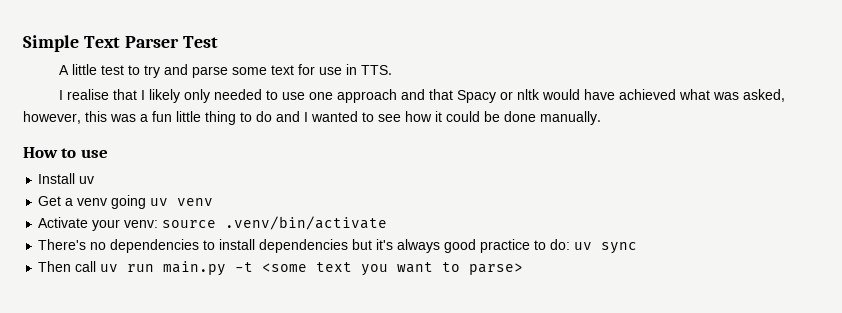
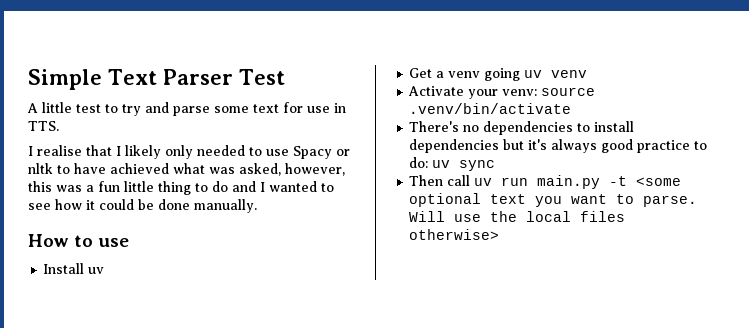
- I realise that I likely only needed to use one approach and that Spacy or nltk would have achieved what was asked, however, this was a fun little thing to do and I wanted to see how it could be done manually.
+ I realise that I likely only needed to use Spacy or nltk to have achieved what was asked, however, this was a fun little thing to do and I wanted to see how it could be done manually.
- Then call uv run main.py -t <some text you want to parse>
+ Then call uv run main.py -t <some optional text you want to parse. Will use the local files otherwise>

